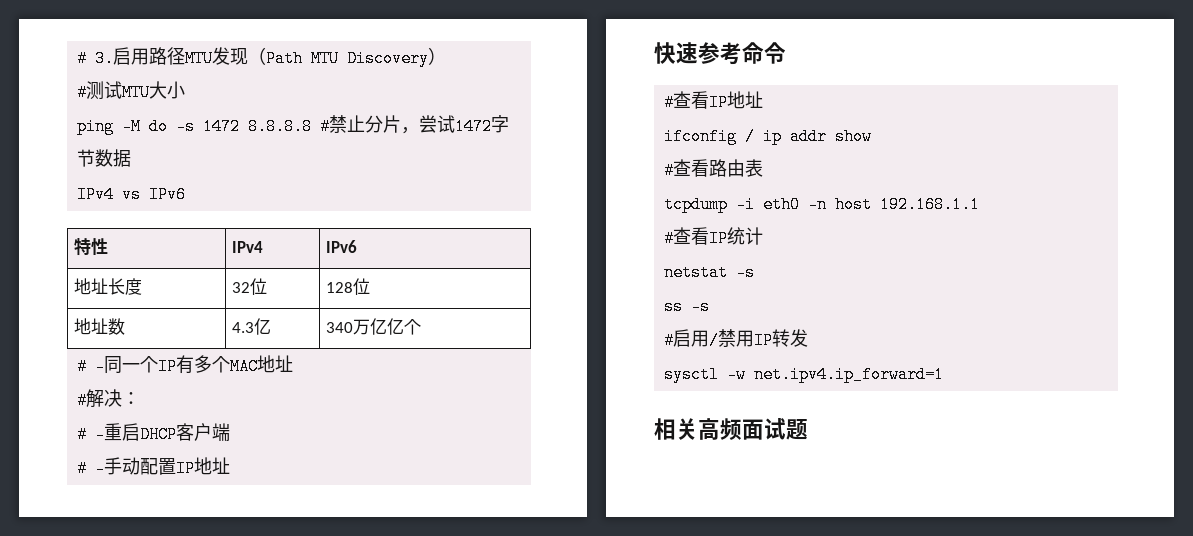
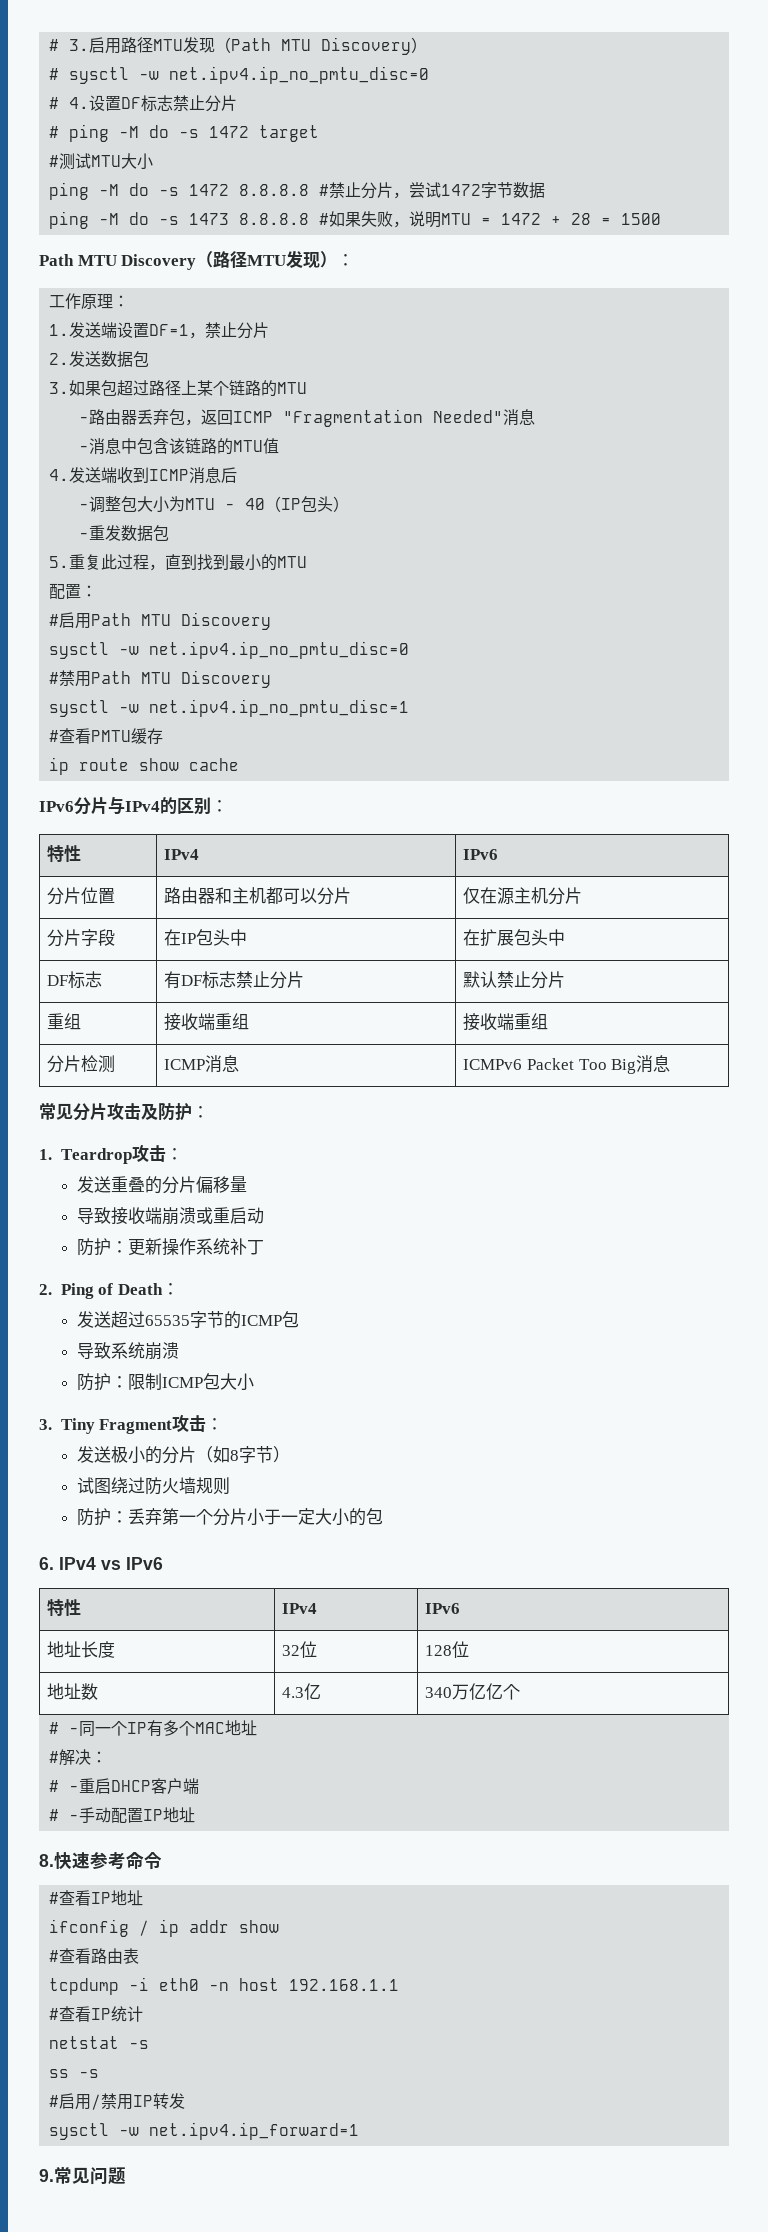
+ # sysctl -w net.ipv4.ip_no_pmtu_disc=0
+ # 4.设置DF标志禁止分片
+ # ping -M do -s 1472 target
- IPv4 vs IPv6
+ ping -M do -s 1473 8.8.8.8 #如果失败，说明MTU = 1472 + 28 = 1500
+ Path MTU Discovery（路径MTU发现）：
+ 工作原理：
+ 1.发送端设置DF=1，禁止分片
+ 2.发送数据包
+ 3.如果包超过路径上某个链路的MTU
+ -路由器丢弃包，返回ICMP "Fragmentation Needed"消息
+ -消息中包含该链路的MTU值
+ 4.发送端收到ICMP消息后
+ -调整包大小为MTU - 40（IP包头）
+ -重发数据包
+ 5.重复此过程，直到找到最小的MTU
+ 配置：
+ #启用Path MTU Discovery
+ sysctl -w net.ipv4.ip_no_pmtu_disc=0
+ #禁用Path MTU Discovery
+ sysctl -w net.ipv4.ip_no_pmtu_disc=1
+ #查看PMTU缓存
+ ip route show cache
+ IPv6分片与IPv4的区别：
+ 特性 | IPv4 | IPv6
+ 分片位置 | 路由器和主机都可以分片 | 仅在源主机分片
+ 分片字段 | 在IP包头中 | 在扩展包头中
+ DF标志 | 有DF标志禁止分片 | 默认禁止分片
+ 重组 | 接收端重组 | 接收端重组
+ 分片检测 | ICMP消息 | ICMPv6 Packet Too Big消息
+ 常见分片攻击及防护：
+ 1. Teardrop攻击：
+ 发送重叠的分片偏移量
+ 导致接收端崩溃或重启动
+ 防护：更新操作系统补丁
+ 2. Ping of Death：
+ 发送超过65535字节的ICMP包
+ 导致系统崩溃
+ 防护：限制ICMP包大小
+ 3. Tiny Fragment攻击：
+ 发送极小的分片（如8字节）
+ 试图绕过防火墙规则
+ 防护：丢弃第一个分片小于一定大小的包
+ 6. IPv4 vs IPv6
- 快速参考命令
+ 8.快速参考命令
- 相关高频面试题
+ 9.常见问题

